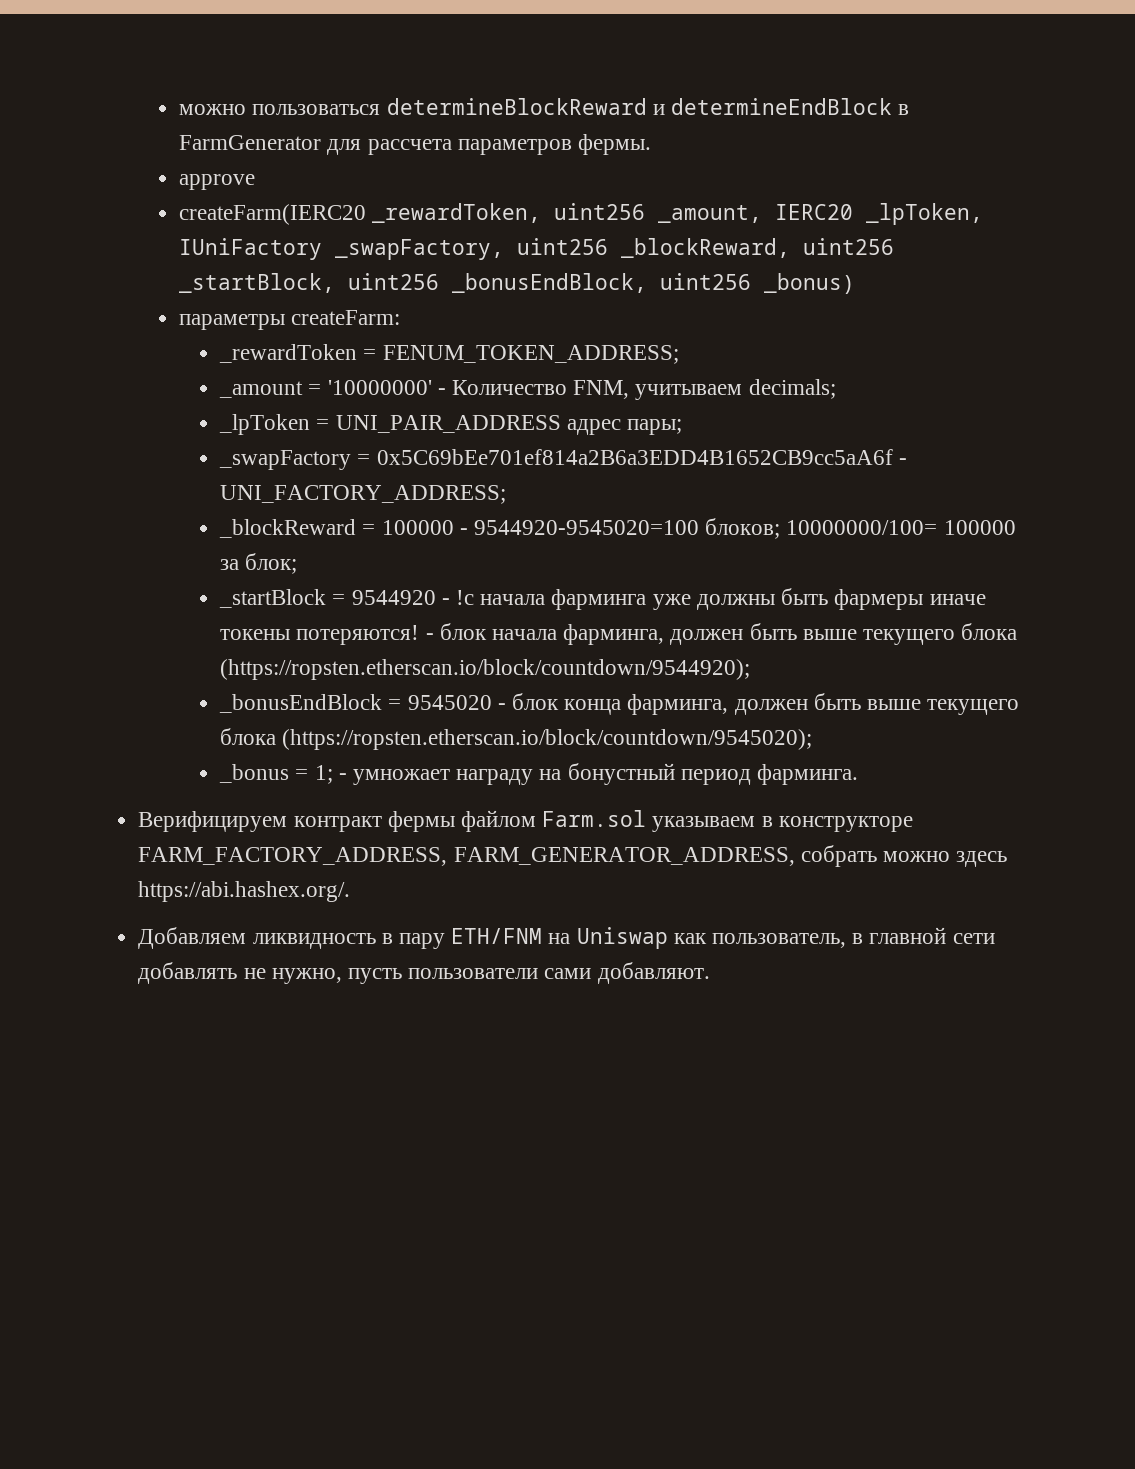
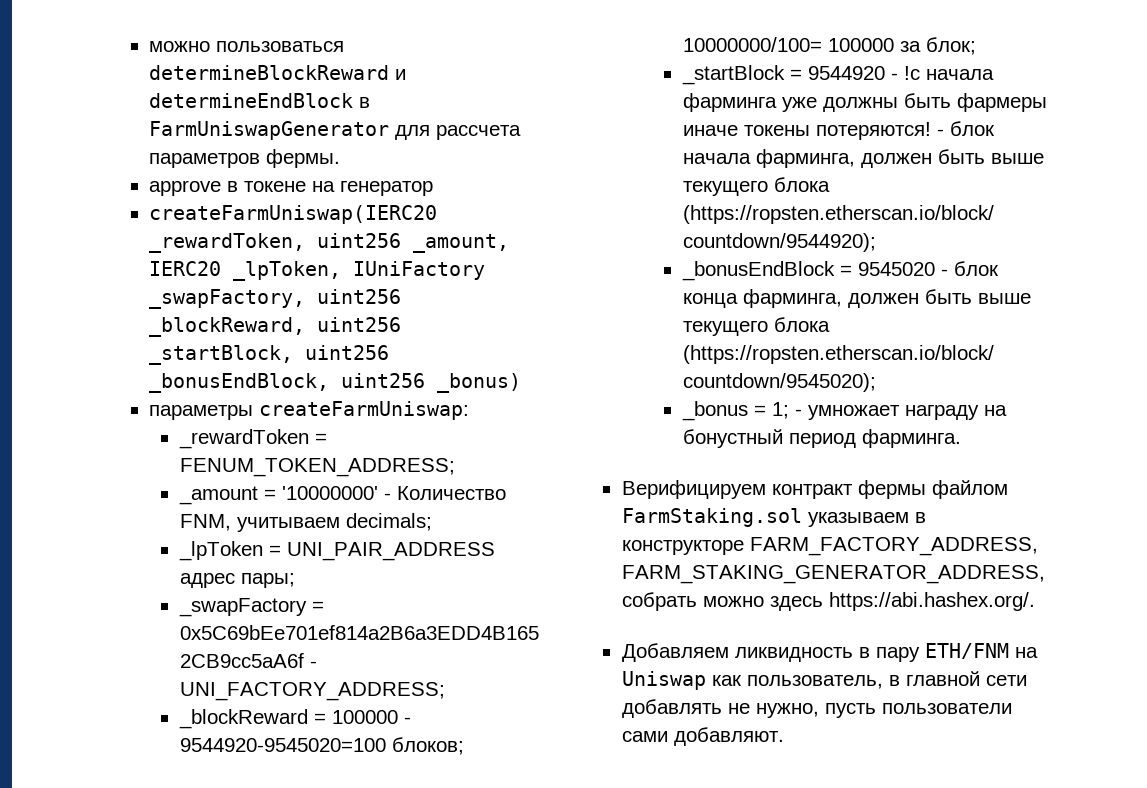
- можно пользоваться determineBlockReward и determineEndBlock в FarmGenerator для рассчета параметров фермы.
+ можно пользоваться determineBlockReward и determineEndBlock в FarmUniswapGenerator для рассчета параметров фермы.
- approve
- createFarm(IERC20 _rewardToken, uint256 _amount, IERC20 _lpToken, IUniFactory _swapFactory, uint256 _blockReward, uint256 _startBlock, uint256 _bonusEndBlock, uint256 _bonus)
+ approve в токене на генератор
+ createFarmUniswap(IERC20 _rewardToken, uint256 _amount, IERC20 _lpToken, IUniFactory _swapFactory, uint256 _blockReward, uint256 _startBlock, uint256 _bonusEndBlock, uint256 _bonus)
- параметры createFarm:
+ параметры createFarmUniswap:
- Верифицируем контракт фермы файлом Farm.sol указываем в конструкторе FARM_FACTORY_ADDRESS, FARM_GENERATOR_ADDRESS, собрать можно здесь https://abi.hashex.org/.
+ Верифицируем контракт фермы файлом FarmStaking.sol указываем в конструкторе FARM_FACTORY_ADDRESS, FARM_STAKING_GENERATOR_ADDRESS, собрать можно здесь https://abi.hashex.org/.

